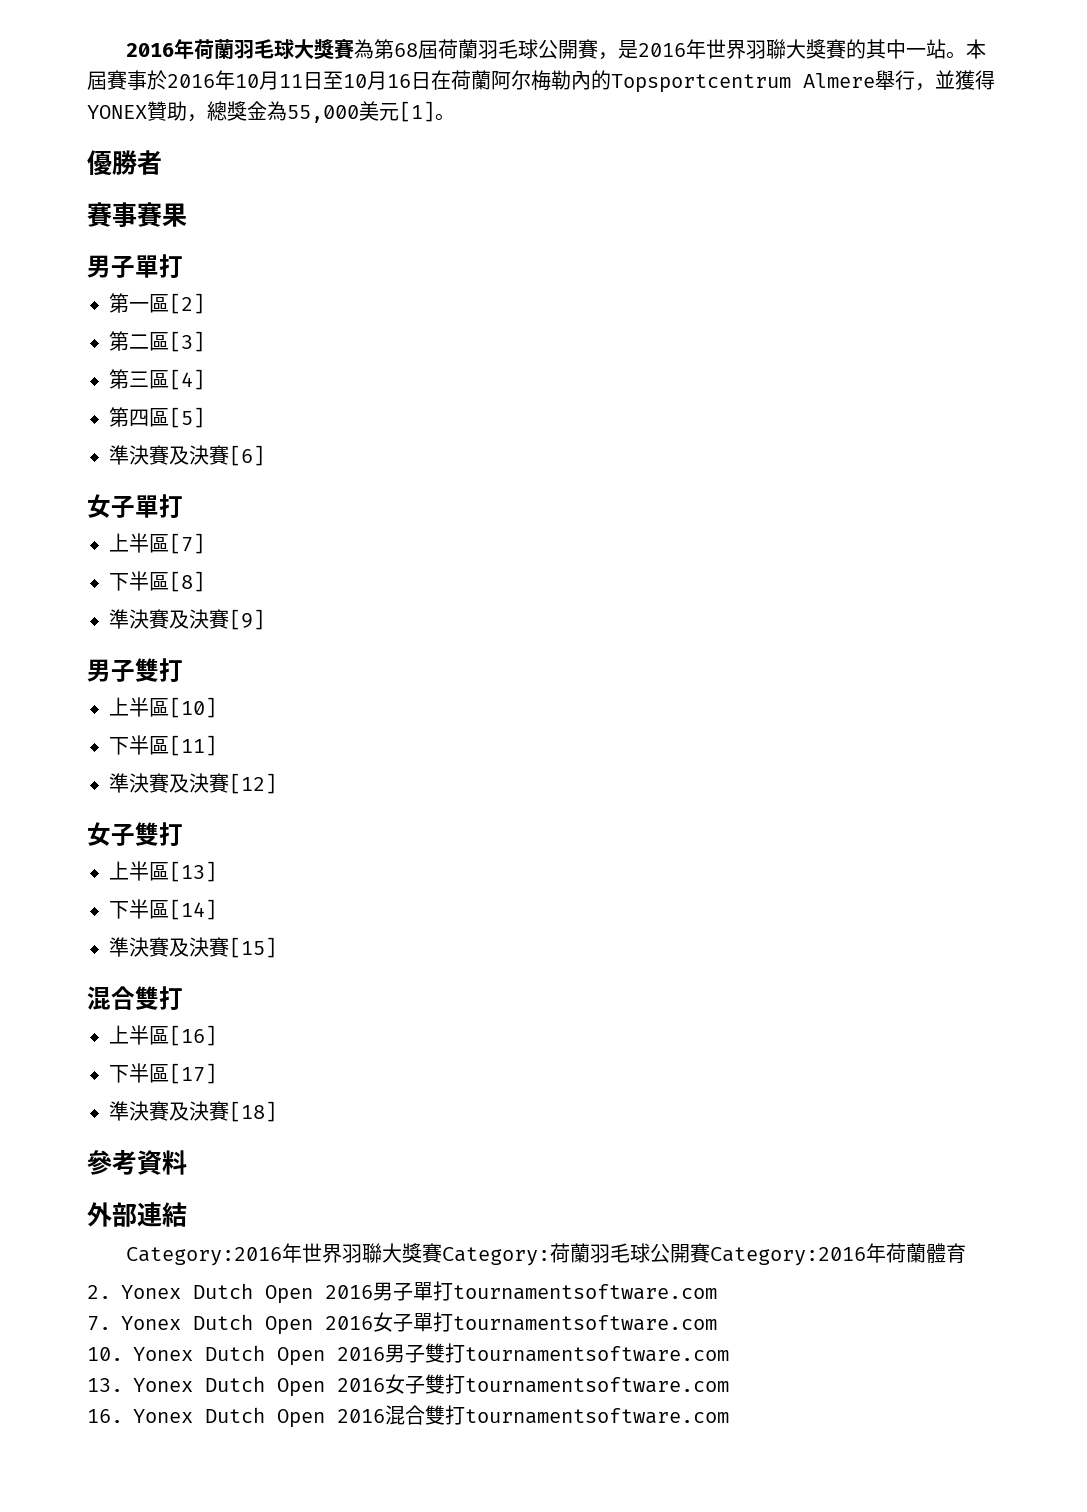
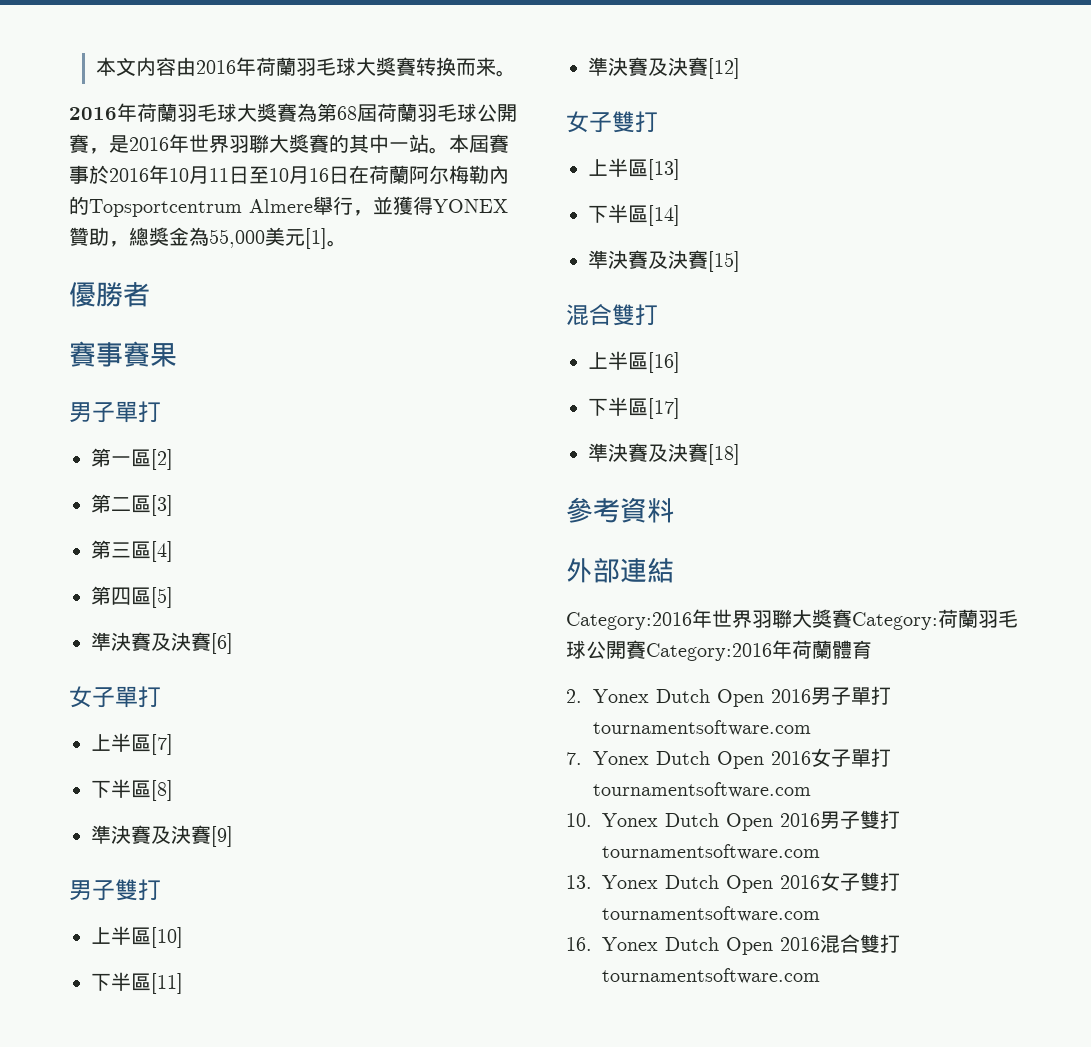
+ 本文内容由2016年荷蘭羽毛球大獎賽转换而来。

